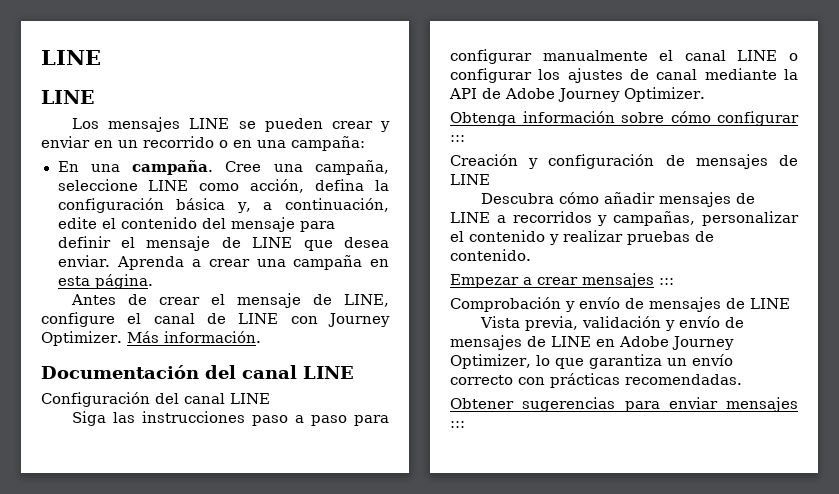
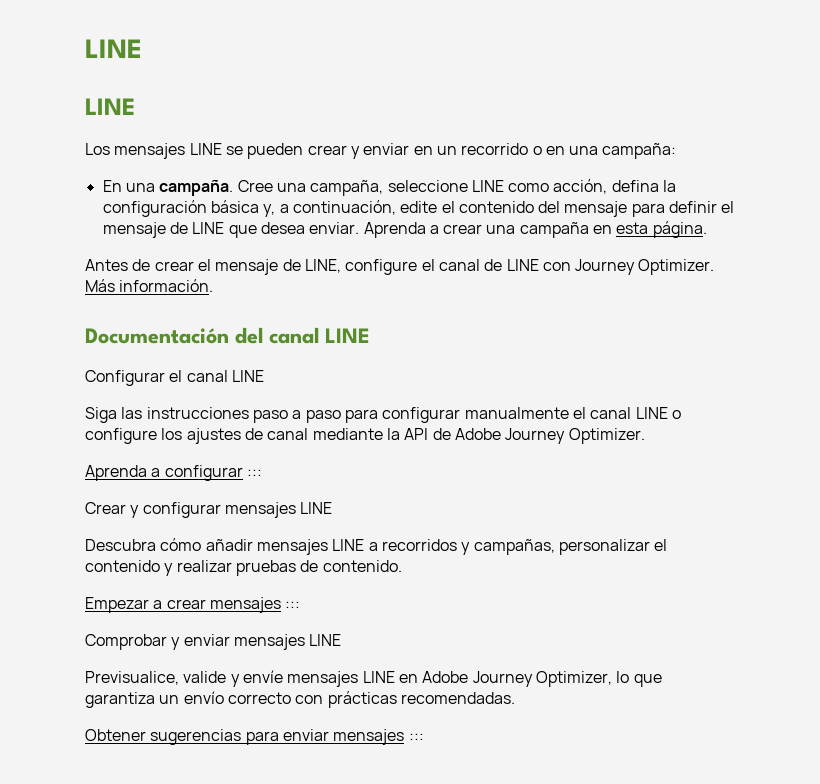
- Configuración del canal LINE
+ Configurar el canal LINE
- Siga las instrucciones paso a paso para configurar manualmente el canal LINE o configurar los ajustes de canal mediante la API de Adobe Journey Optimizer.
+ Siga las instrucciones paso a paso para configurar manualmente el canal LINE o configure los ajustes de canal mediante la API de Adobe Journey Optimizer.
- Obtenga información sobre cómo configurar :::
- Creación y configuración de mensajes de LINE
+ Aprenda a configurar :::
+ Crear y configurar mensajes LINE
- Descubra cómo añadir mensajes de LINE a recorridos y campañas, personalizar el contenido y realizar pruebas de contenido.
+ Descubra cómo añadir mensajes LINE a recorridos y campañas, personalizar el contenido y realizar pruebas de contenido.
- Comprobación y envío de mensajes de LINE
- Vista previa, validación y envío de mensajes de LINE en Adobe Journey Optimizer, lo que garantiza un envío correcto con prácticas recomendadas.
+ Comprobar y enviar mensajes LINE
+ Previsualice, valide y envíe mensajes LINE en Adobe Journey Optimizer, lo que garantiza un envío correcto con prácticas recomendadas.

